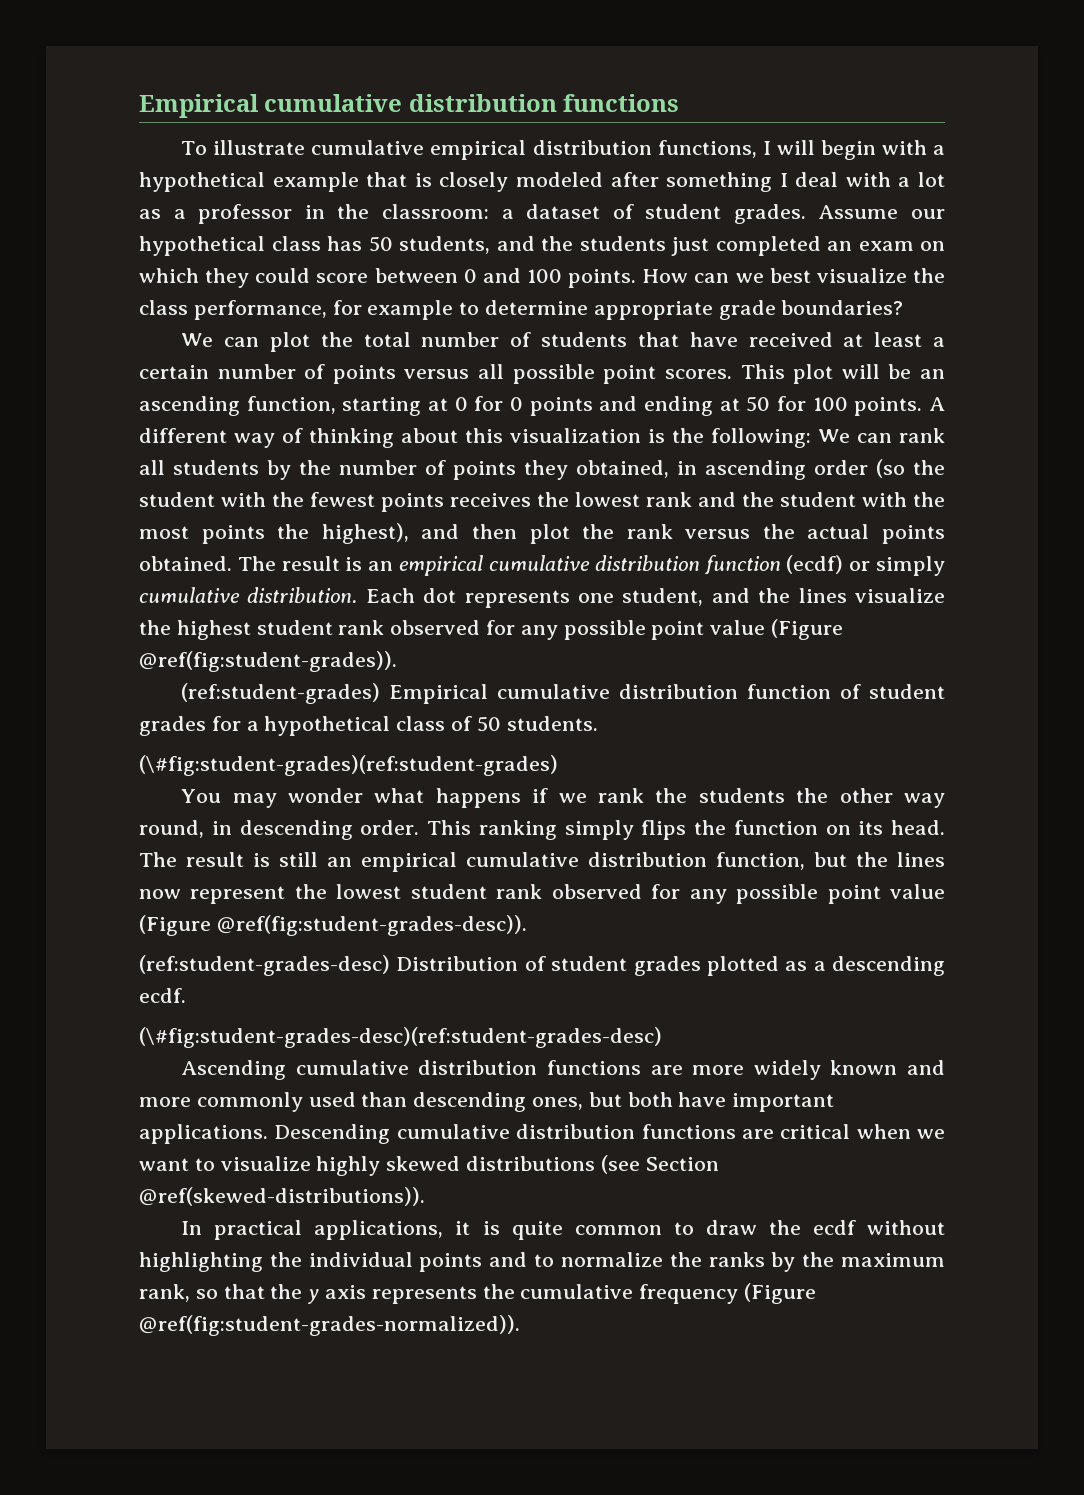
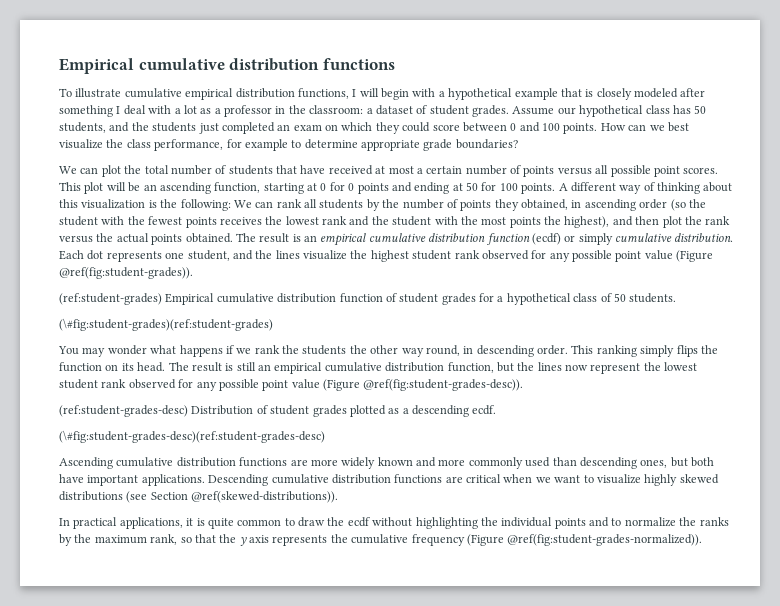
- We can plot the total number of students that have received at least a certain number of points versus all possible point scores.
+ We can plot the total number of students that have received at most a certain number of points versus all possible point scores.

